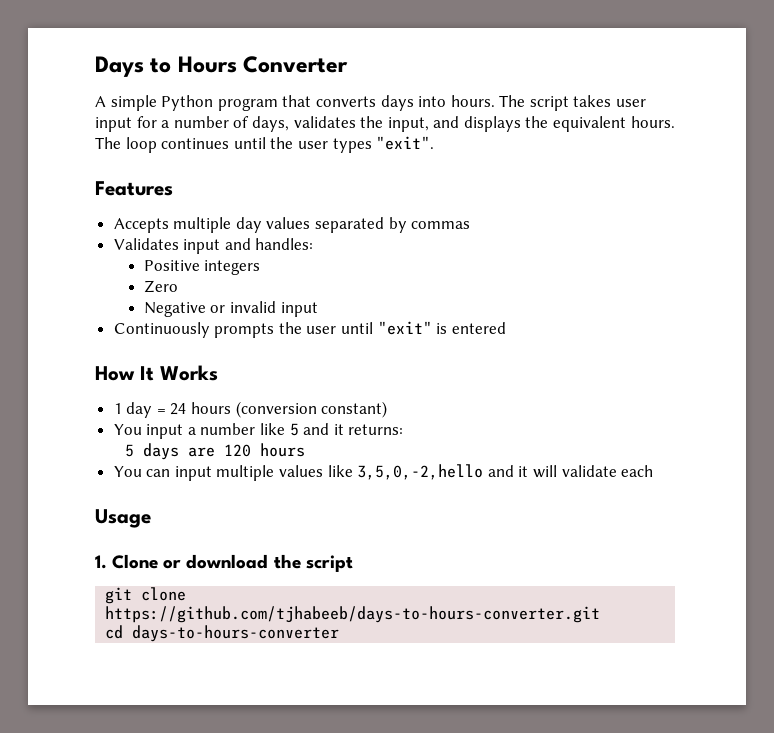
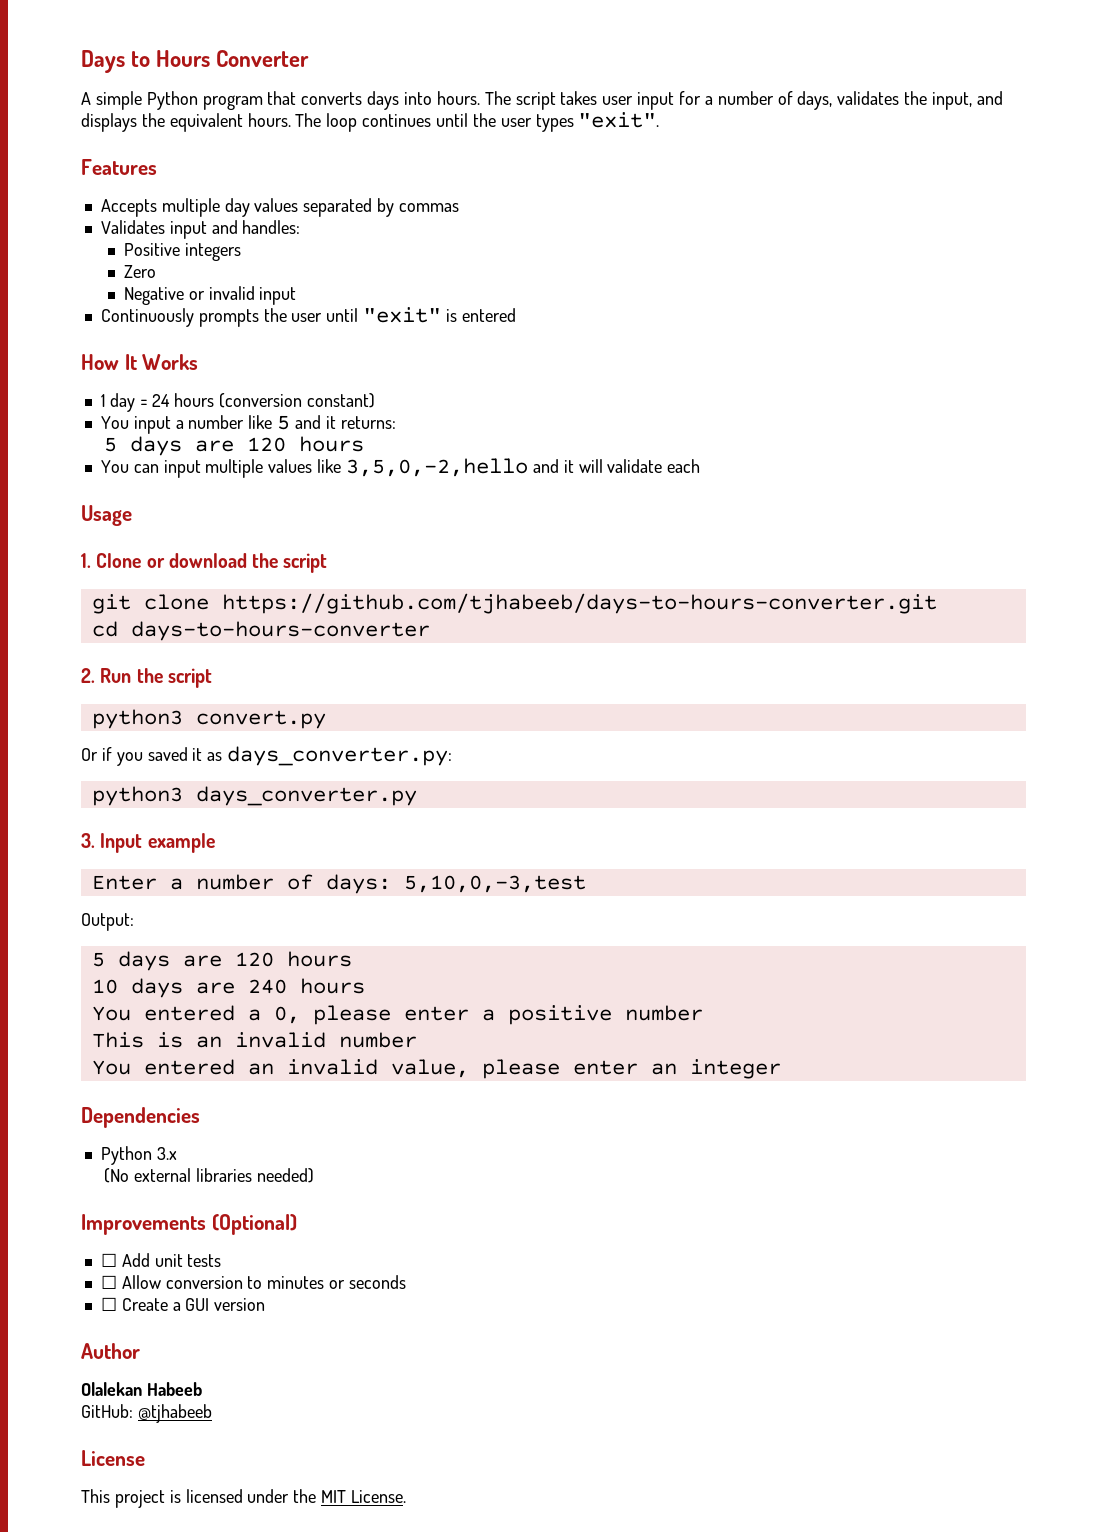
+ 2. Run the script
+ python3 convert.py
+ Or if you saved it as days_converter.py:
+ python3 days_converter.py
+ 3. Input example
+ Enter a number of days: 5,10,0,-3,test
+ Output:
+ 5 days are 120 hours
+ 10 days are 240 hours
+ You entered a 0, please enter a positive number
+ This is an invalid number
+ You entered an invalid value, please enter an integer
+ Dependencies
+ Python 3.x
+ (No external libraries needed)
+ Improvements (Optional)
+ ☐ Add unit tests
+ ☐ Allow conversion to minutes or seconds
+ ☐ Create a GUI version
+ Author
+ Olalekan Habeeb
+ GitHub: @tjhabeeb
+ License
+ This project is licensed under the MIT License.

